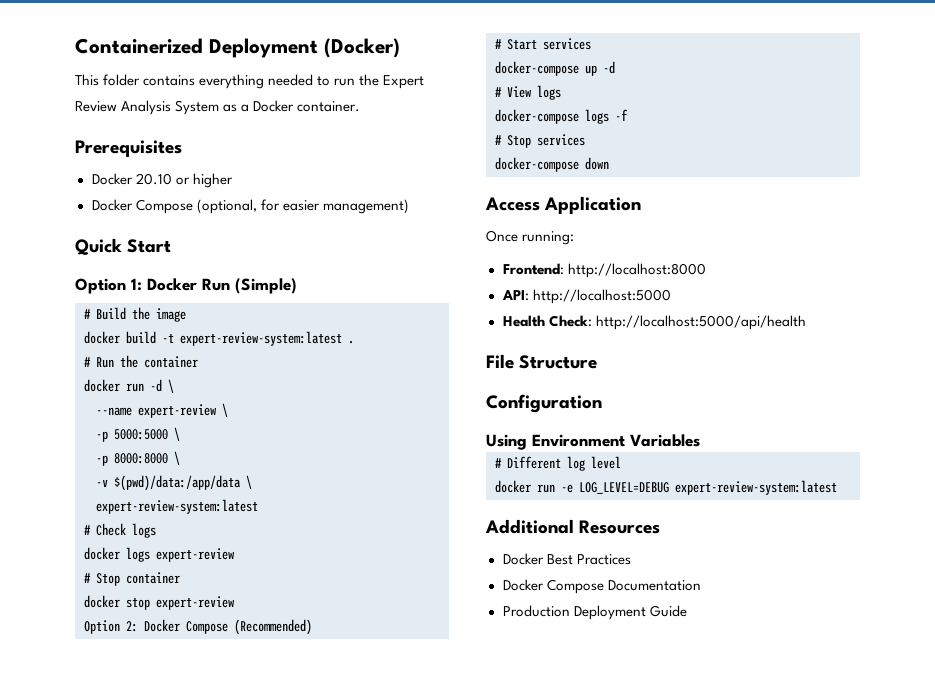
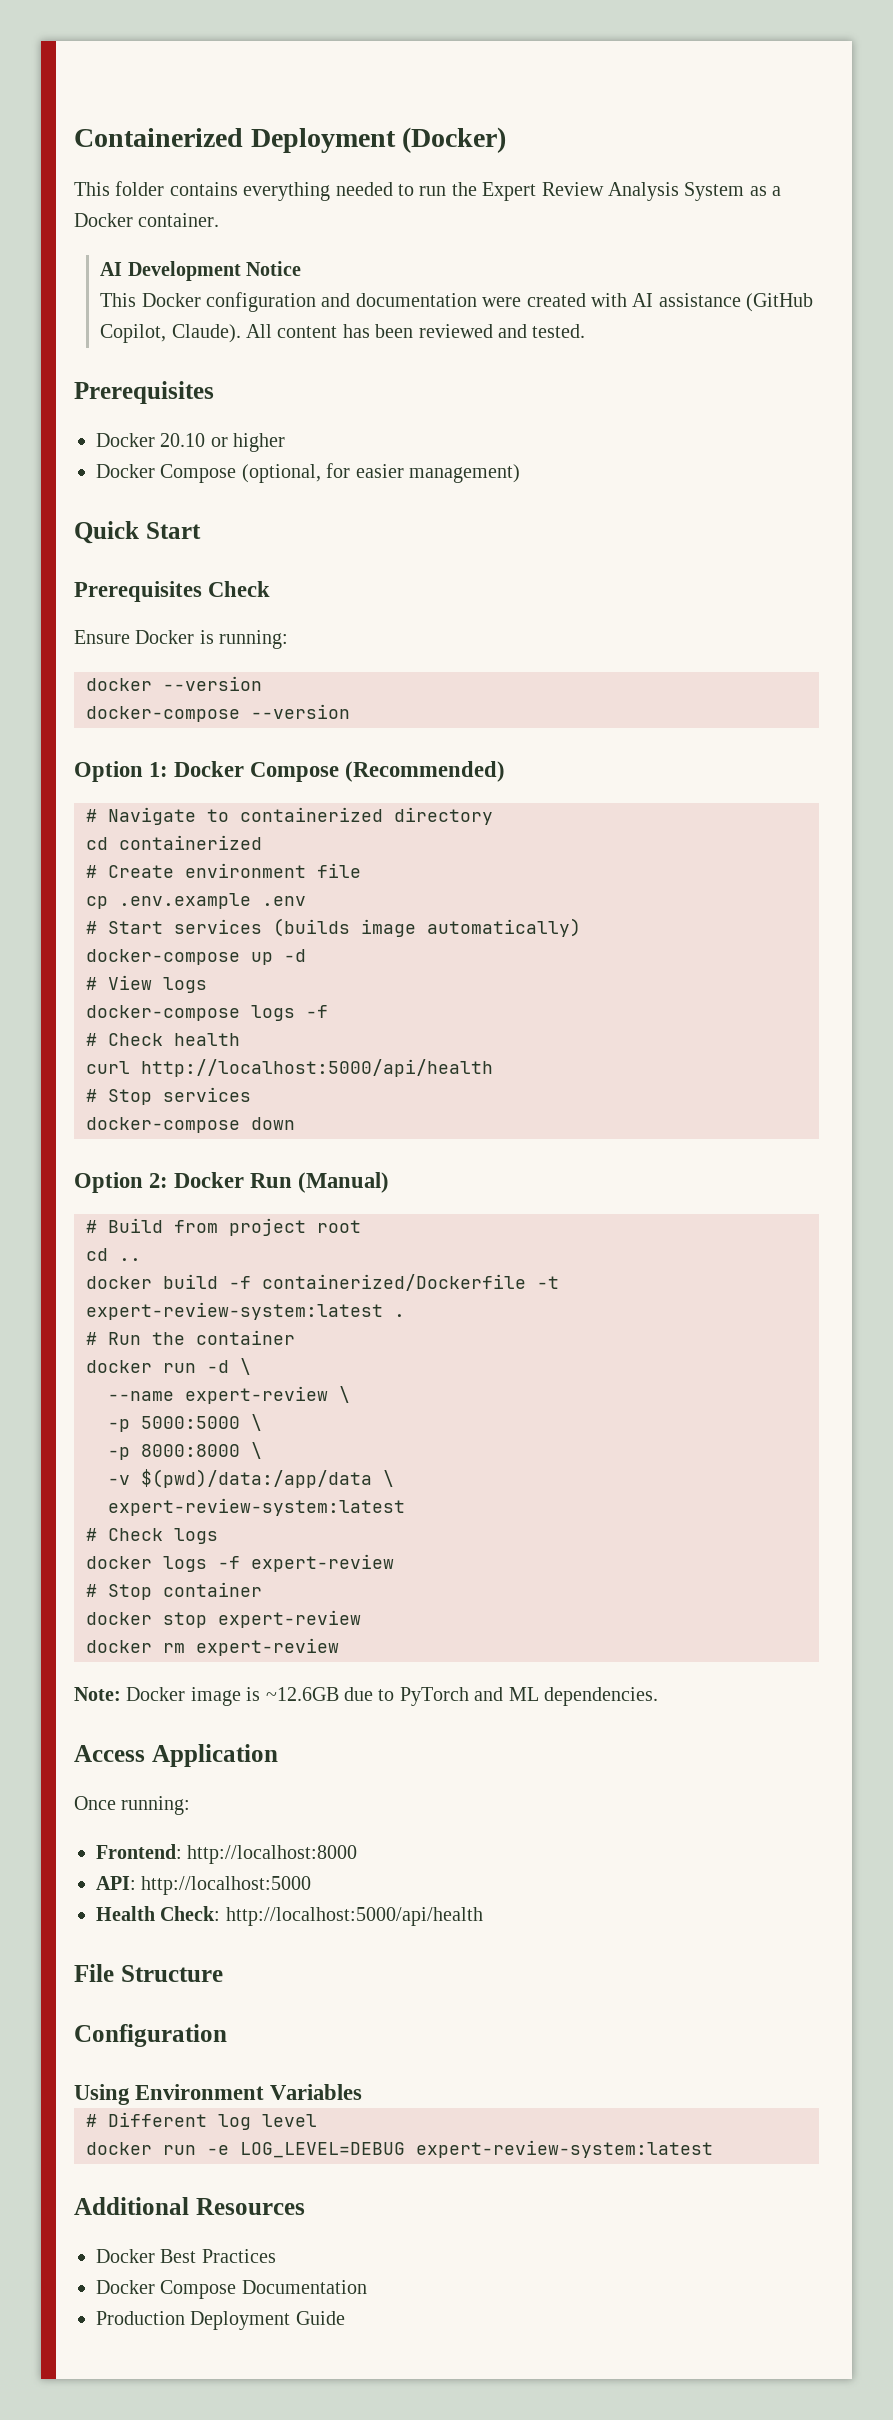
+ AI Development Notice
+ This Docker configuration and documentation were created with AI assistance (GitHub Copilot, Claude). All content has been reviewed and tested.
- Option 1: Docker Run (Simple)
- # Build the image
+ Prerequisites Check
+ Ensure Docker is running:
+ docker --version
+ docker-compose --version
+ Option 1: Docker Compose (Recommended)
+ # Navigate to containerized directory
+ cd containerized
+ # Create environment file
+ cp .env.example .env
+ # Start services (builds image automatically)
+ docker-compose up -d
+ # View logs
+ docker-compose logs -f
+ # Check health
+ curl http://localhost:5000/api/health
+ # Stop services
+ docker-compose down
+ Option 2: Docker Run (Manual)
+ # Build from project root
+ cd ..
- docker build -t expert-review-system:latest .
+ docker build -f containerized/Dockerfile -t expert-review-system:latest .
- docker logs expert-review
+ docker logs -f expert-review
- Option 2: Docker Compose (Recommended)
- # Start services
- docker-compose up -d
- # View logs
- docker-compose logs -f
- # Stop services
- docker-compose down
+ docker rm expert-review
+ Note: Docker image is ~12.6GB due to PyTorch and ML dependencies.

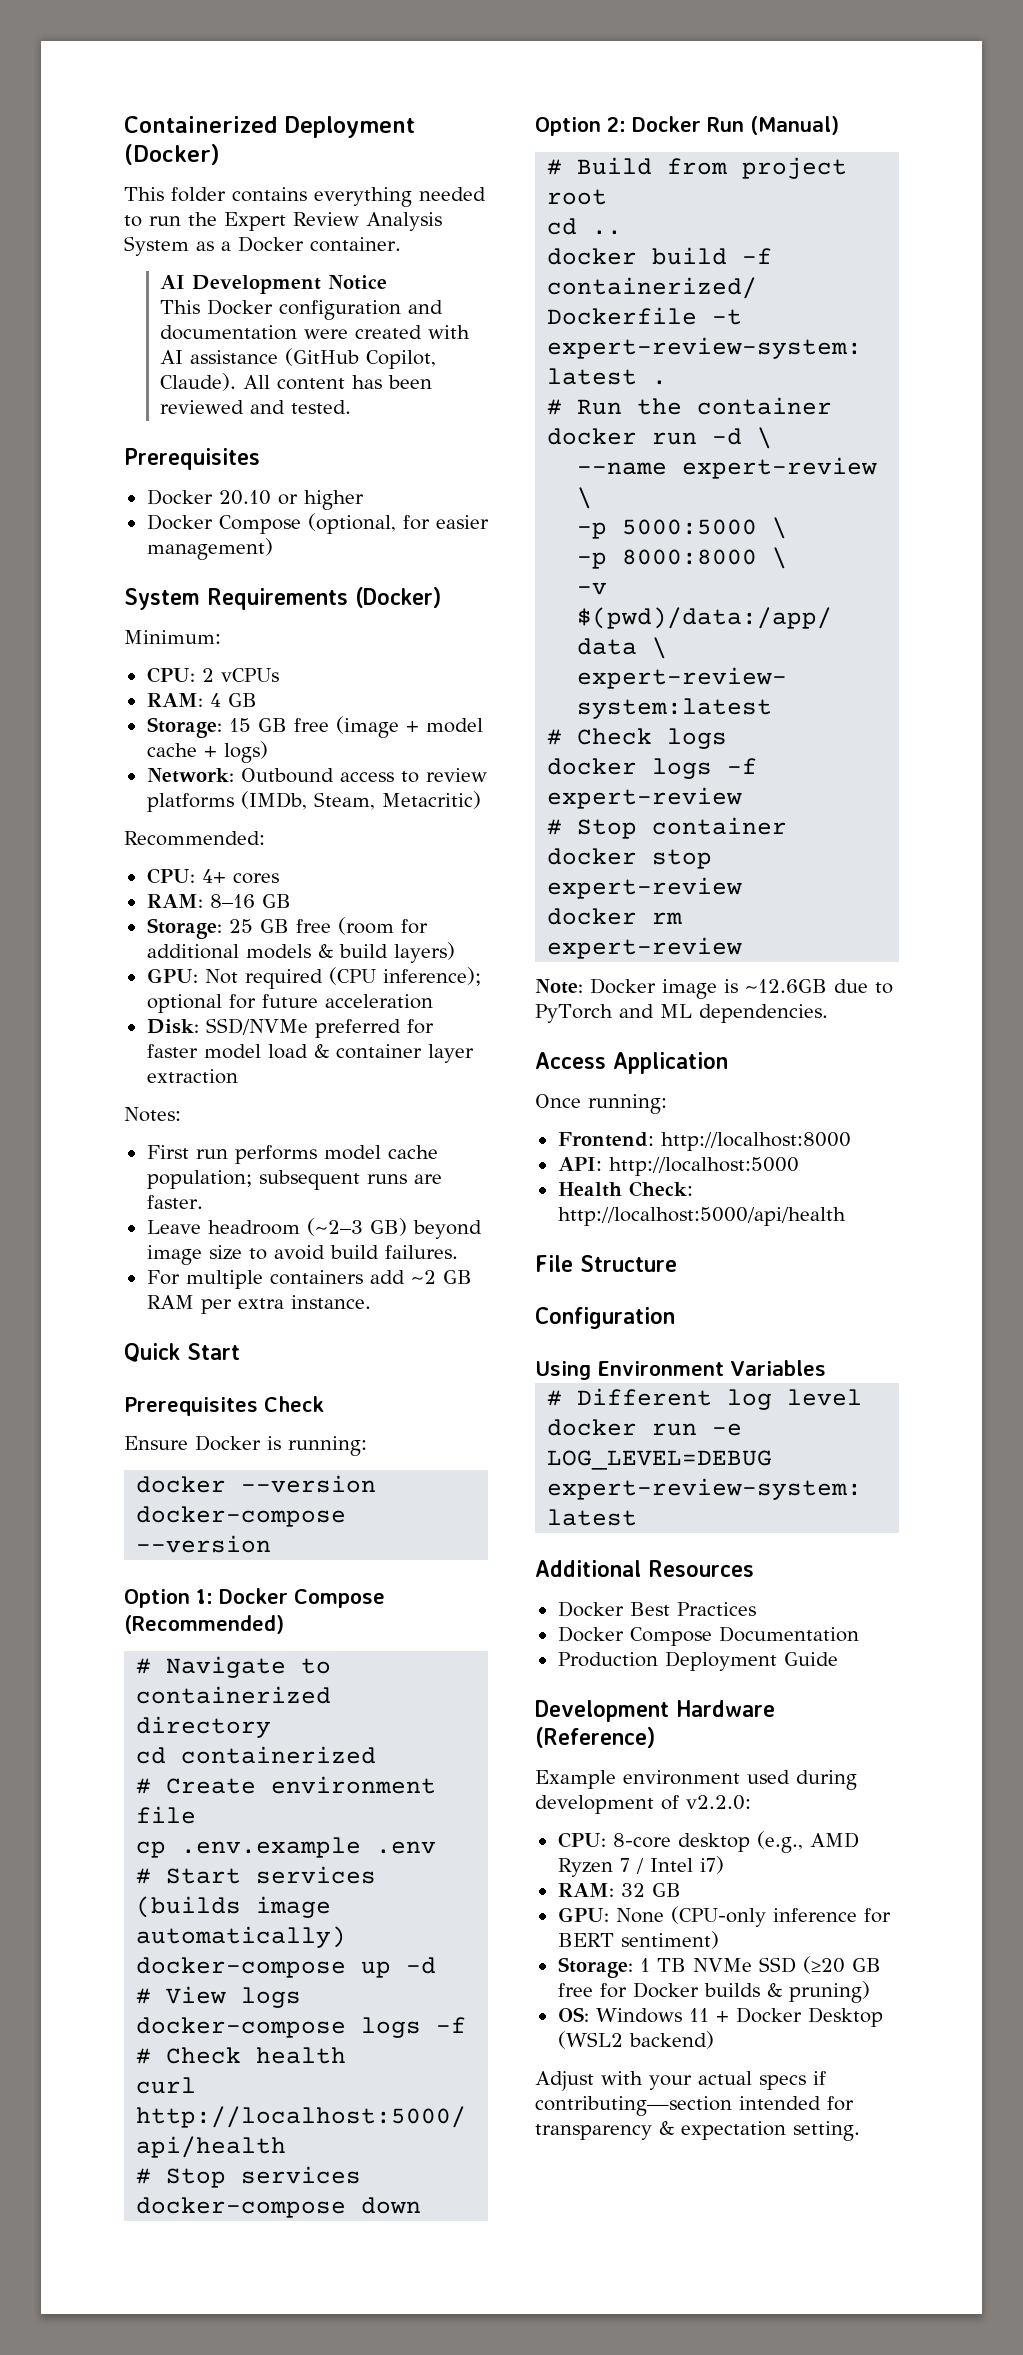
+ System Requirements (Docker)
+ Minimum:
+ CPU: 2 vCPUs
+ RAM: 4 GB
+ Storage: 15 GB free (image + model cache + logs)
+ Network: Outbound access to review platforms (IMDb, Steam, Metacritic)
+ Recommended:
+ CPU: 4+ cores
+ RAM: 8–16 GB
+ Storage: 25 GB free (room for additional models & build layers)
+ GPU: Not required (CPU inference); optional for future acceleration
+ Disk: SSD/NVMe preferred for faster model load & container layer extraction
+ Notes:
+ First run performs model cache population; subsequent runs are faster.
+ Leave headroom (~2–3 GB) beyond image size to avoid build failures.
+ For multiple containers add ~2 GB RAM per extra instance.
+ Development Hardware (Reference)
+ Example environment used during development of v2.2.0:
+ CPU: 8-core desktop (e.g., AMD Ryzen 7 / Intel i7)
+ RAM: 32 GB
+ GPU: None (CPU-only inference for BERT sentiment)
+ Storage: 1 TB NVMe SSD (≥20 GB free for Docker builds & pruning)
+ OS: Windows 11 + Docker Desktop (WSL2 backend)
+ Adjust with your actual specs if contributing—section intended for transparency & expectation setting.

